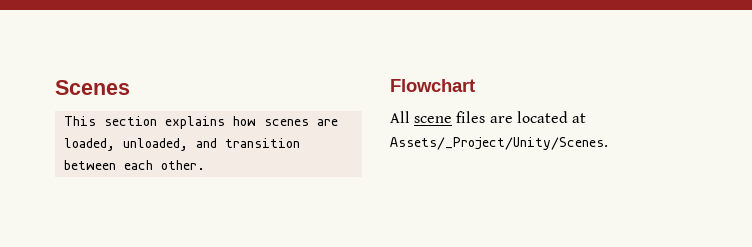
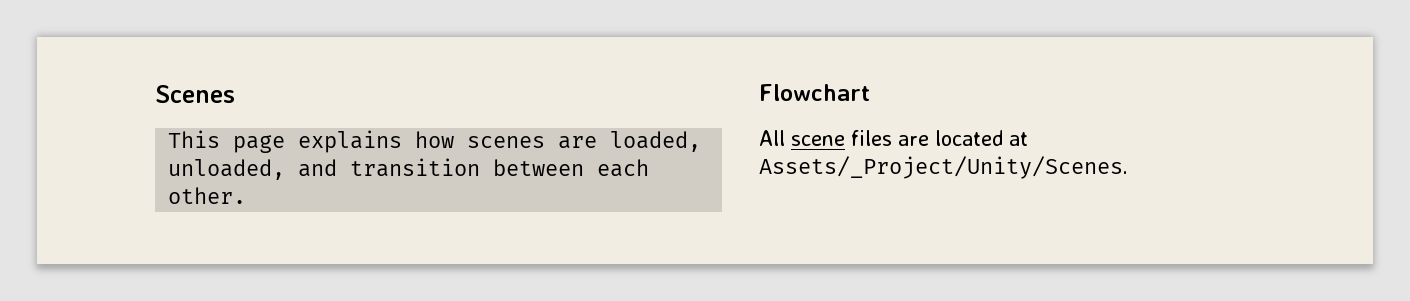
- This section explains how scenes are loaded, unloaded, and transition between each other.
+ This page explains how scenes are loaded, unloaded, and transition between each other.

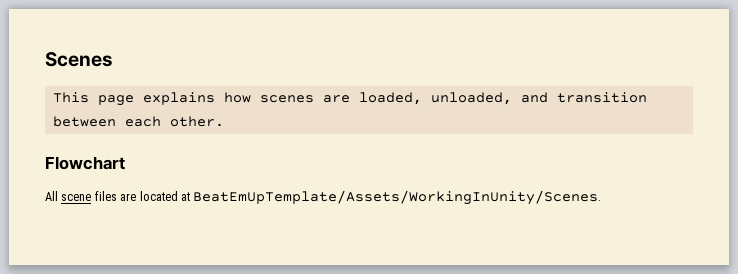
- All scene files are located at Assets/_Project/Unity/Scenes.
+ All scene files are located at BeatEmUpTemplate/Assets/WorkingInUnity/Scenes.

